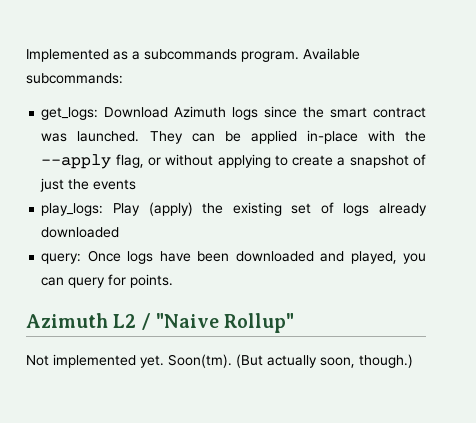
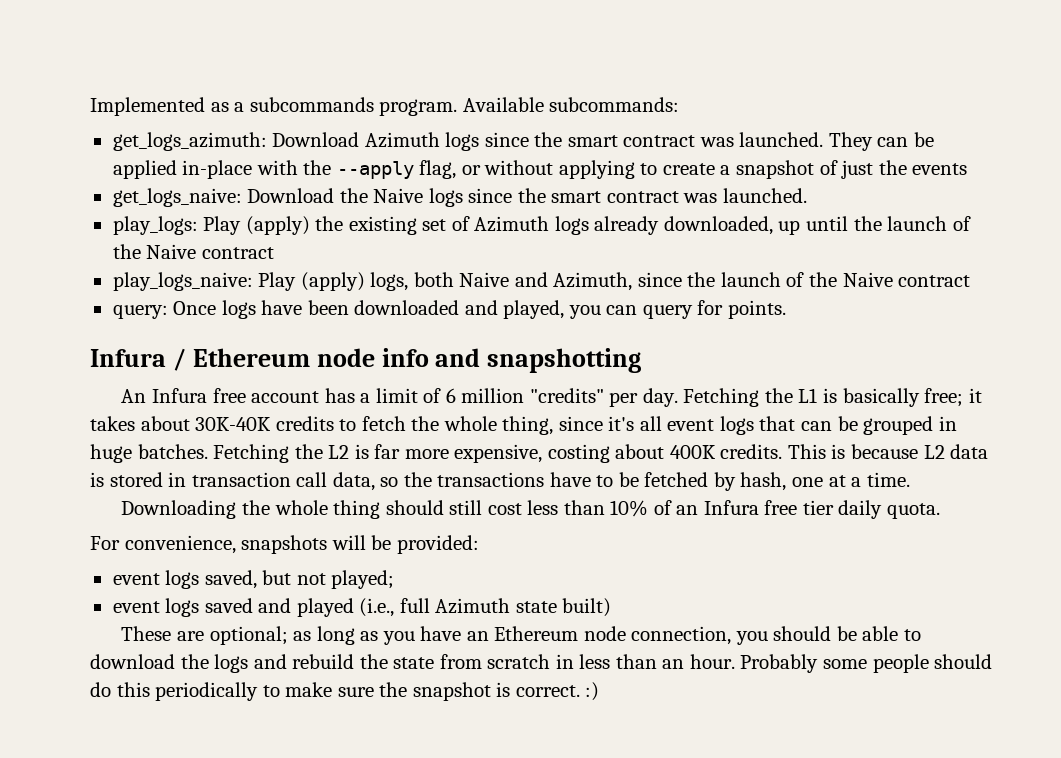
- get_logs: Download Azimuth logs since the smart contract was launched.
+ get_logs_azimuth: Download Azimuth logs since the smart contract was launched.
+ get_logs_naive: Download the Naive logs since the smart contract was launched.
- play_logs: Play (apply) the existing set of logs already downloaded
+ play_logs: Play (apply) the existing set of Azimuth logs already downloaded, up until the launch of the Naive contract
+ play_logs_naive: Play (apply) logs, both Naive and Azimuth, since the launch of the Naive contract
- Azimuth L2 / "Naive Rollup"
- Not implemented yet. Soon(tm). (But actually soon, though.)
+ Infura / Ethereum node info and snapshotting
+ An Infura free account has a limit of 6 million "credits" per day. Fetching the L1 is basically free; it takes about 30K-40K credits to fetch the whole thing, since it's all event logs that can be grouped in huge batches. Fetching the L2 is far more expensive, costing about 400K credits. This is because L2 data is stored in transaction call data, so the transactions have to be fetched by hash, one at a time.
+ Downloading the whole thing should still cost less than 10% of an Infura free tier daily quota.
+ For convenience, snapshots will be provided:
+ event logs saved, but not played;
+ event logs saved and played (i.e., full Azimuth state built)
+ These are optional; as long as you have an Ethereum node connection, you should be able to download the logs and rebuild the state from scratch in less than an hour. Probably some people should do this periodically to make sure the snapshot is correct. :)

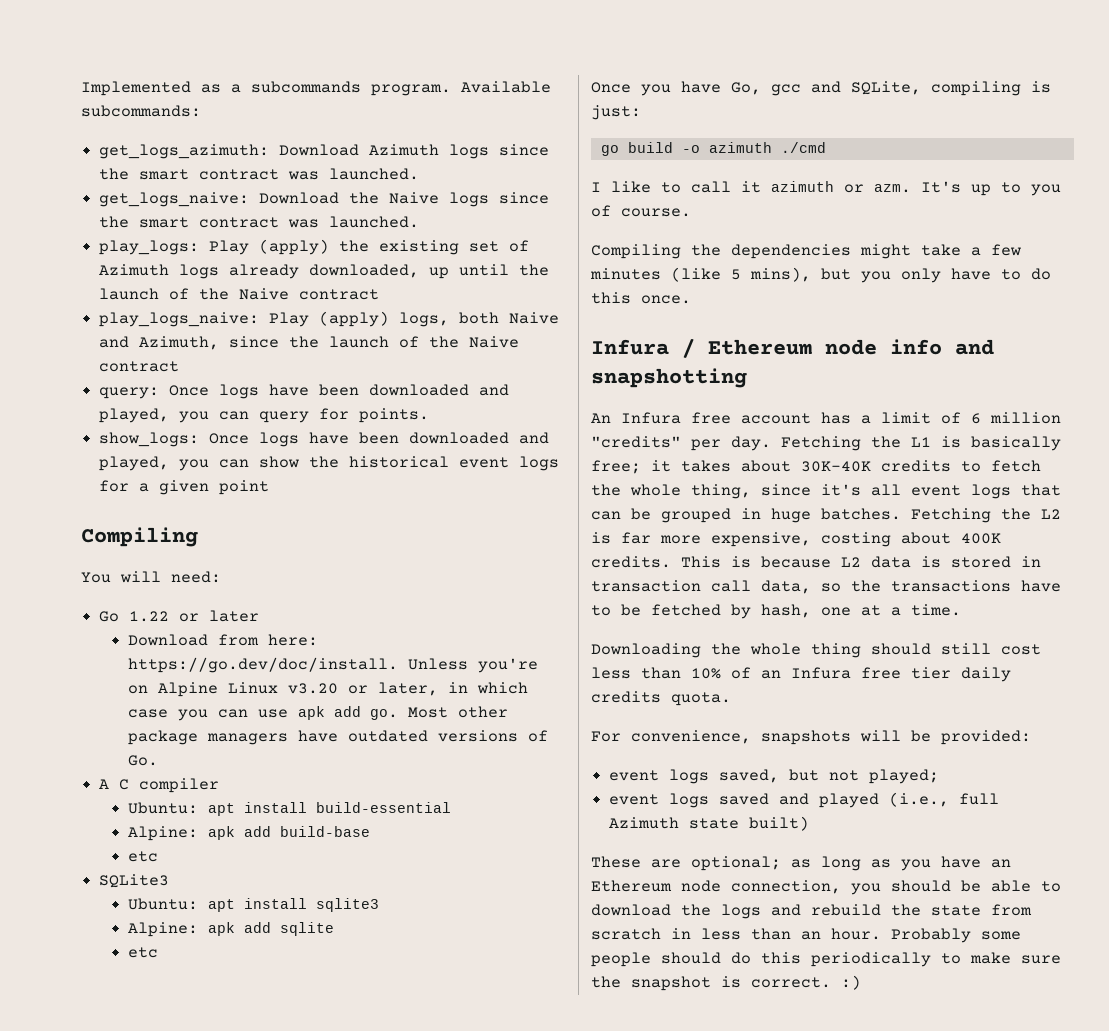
- They can be applied in-place with the --apply flag, or without applying to create a snapshot of just the events
+ show_logs: Once logs have been downloaded and played, you can show the historical event logs for a given point
+ Compiling
+ You will need:
+ Go 1.22 or later
+ Download from here: https://go.dev/doc/install. Unless you're on Alpine Linux v3.20 or later, in which case you can use apk add go. Most other package managers have outdated versions of Go.
+ A C compiler
+ Ubuntu: apt install build-essential
+ Alpine: apk add build-base
+ etc
+ SQLite3
+ Ubuntu: apt install sqlite3
+ Alpine: apk add sqlite
+ etc
+ Once you have Go, gcc and SQLite, compiling is just:
+ go build -o azimuth ./cmd
+ I like to call it azimuth or azm. It's up to you of course.
+ Compiling the dependencies might take a few minutes (like 5 mins), but you only have to do this once.
- Downloading the whole thing should still cost less than 10% of an Infura free tier daily quota.
+ Downloading the whole thing should still cost less than 10% of an Infura free tier daily credits quota.

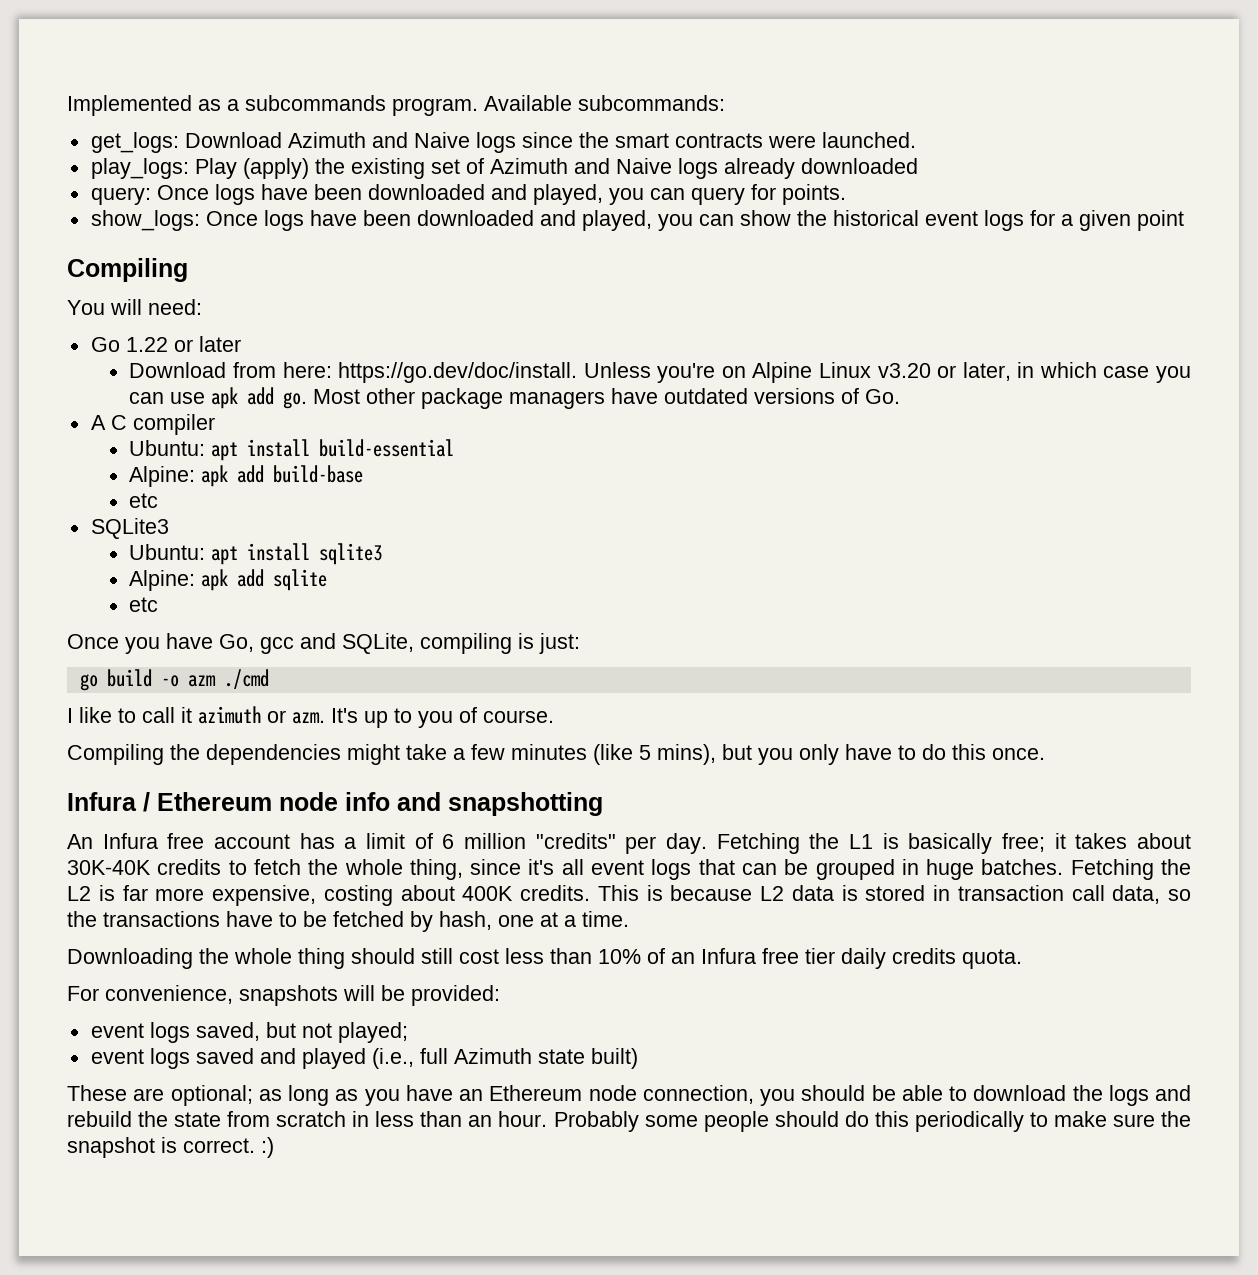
- get_logs_azimuth: Download Azimuth logs since the smart contract was launched.
- get_logs_naive: Download the Naive logs since the smart contract was launched.
+ get_logs: Download Azimuth and Naive logs since the smart contracts were launched.
- play_logs: Play (apply) the existing set of Azimuth logs already downloaded, up until the launch of the Naive contract
- play_logs_naive: Play (apply) logs, both Naive and Azimuth, since the launch of the Naive contract
+ play_logs: Play (apply) the existing set of Azimuth and Naive logs already downloaded
- go build -o azimuth ./cmd
+ go build -o azm ./cmd

